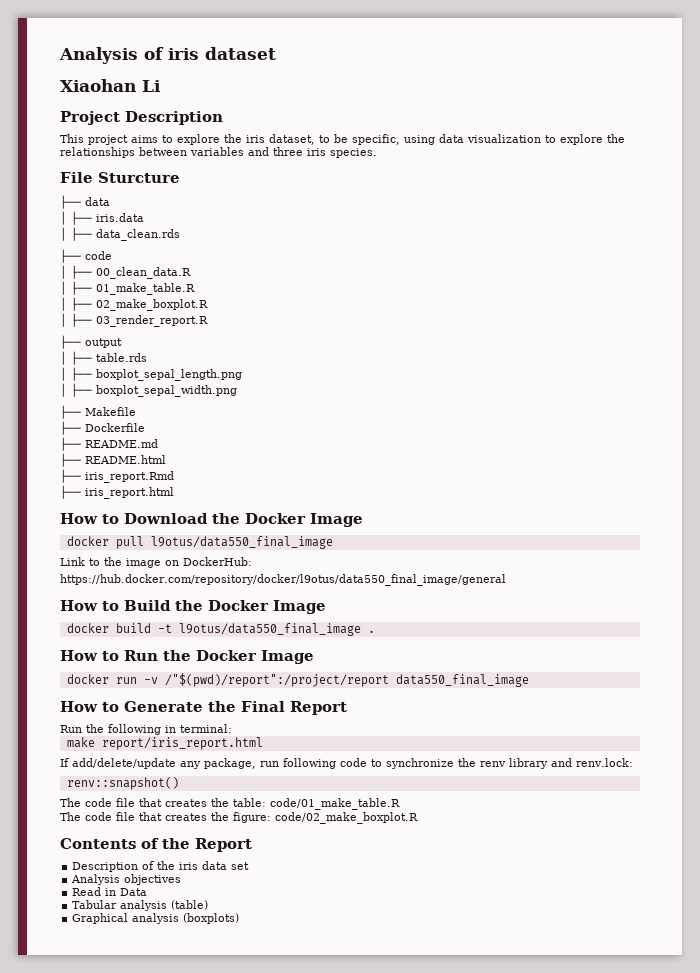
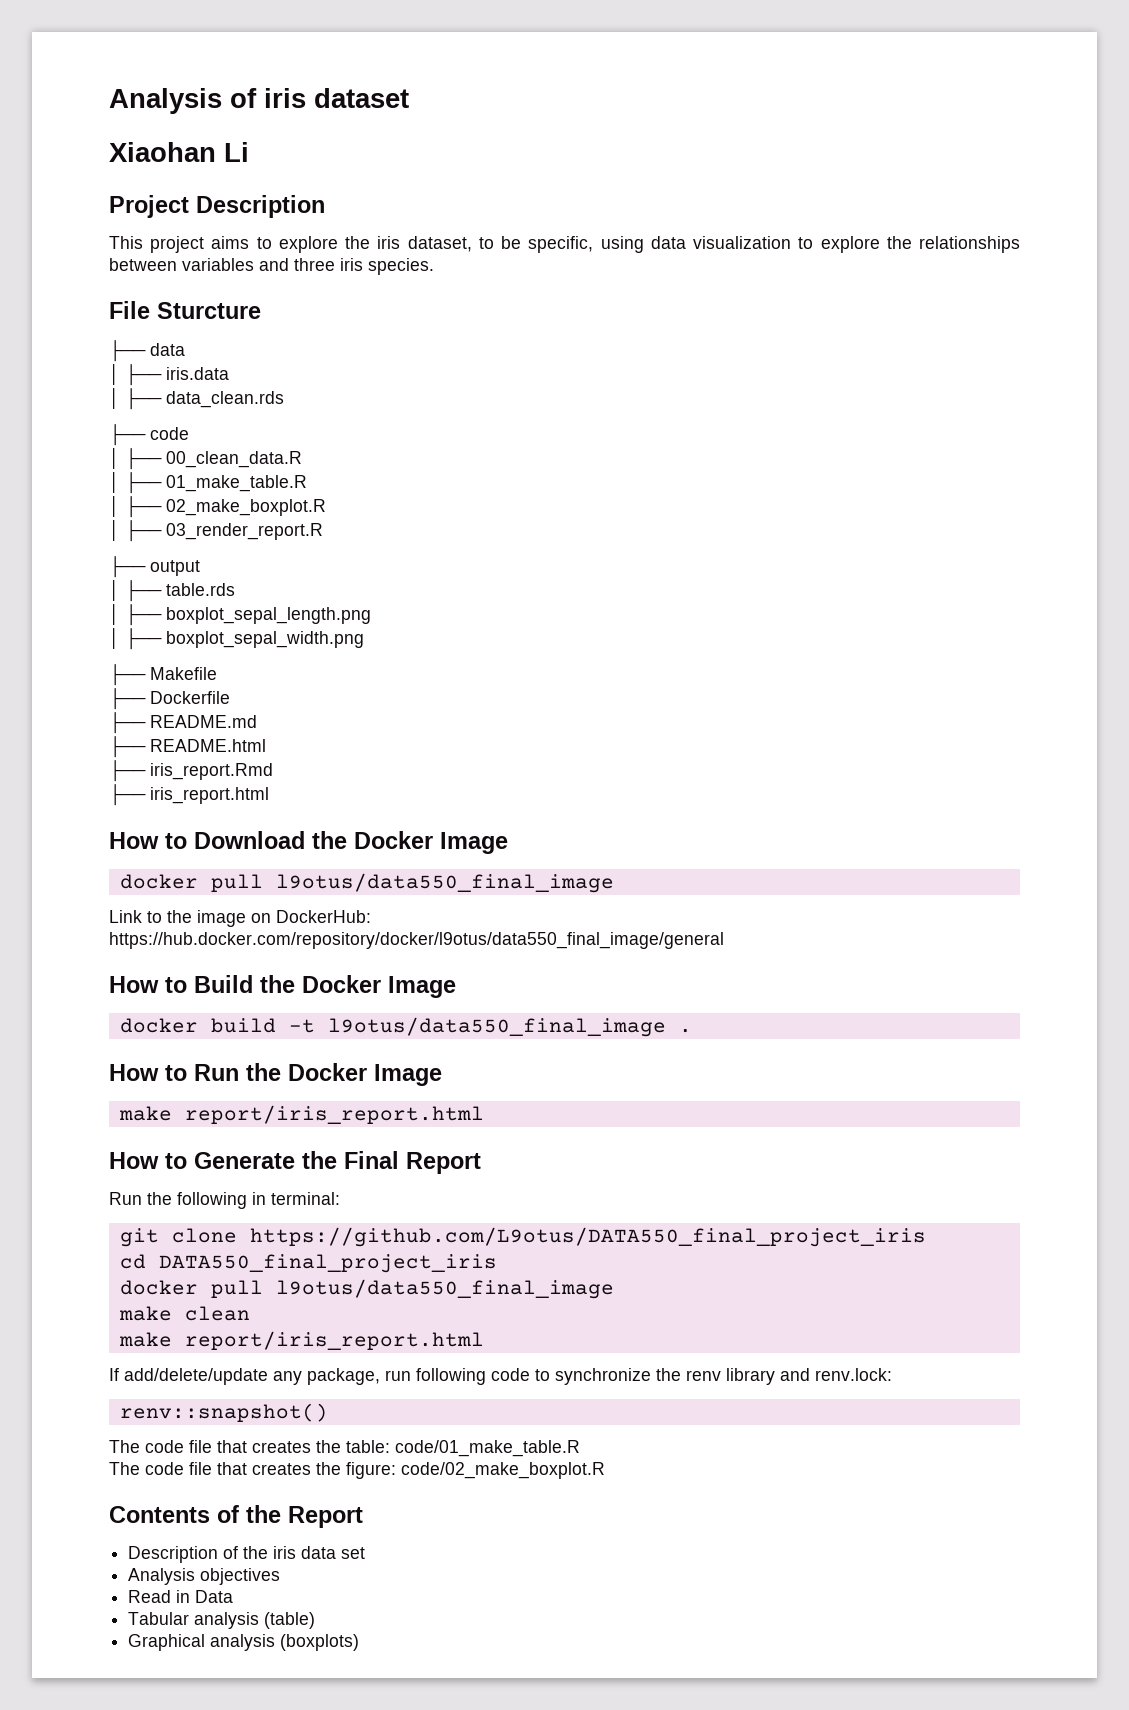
  How to Run the Docker Image
- docker run -v /"$(pwd)/report":/project/report data550_final_image
+ make report/iris_report.html
+ git clone https://github.com/L9otus/DATA550_final_project_iris
+ cd DATA550_final_project_iris
+ docker pull l9otus/data550_final_image
+ make clean

